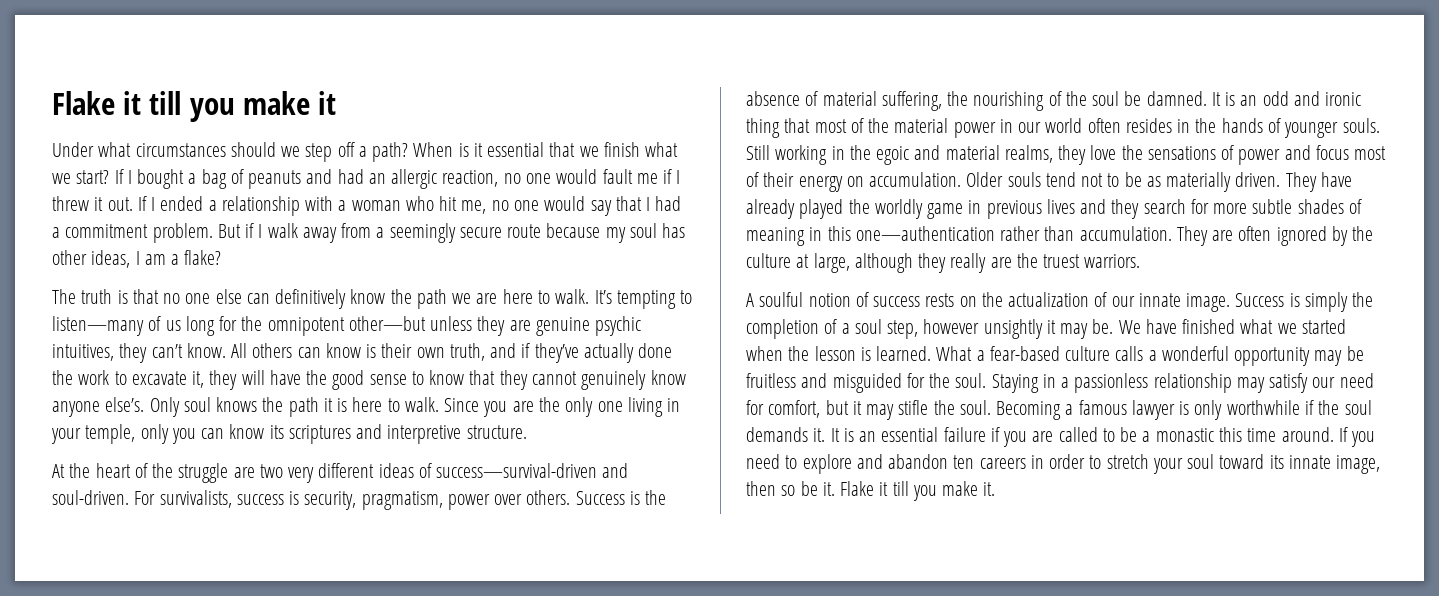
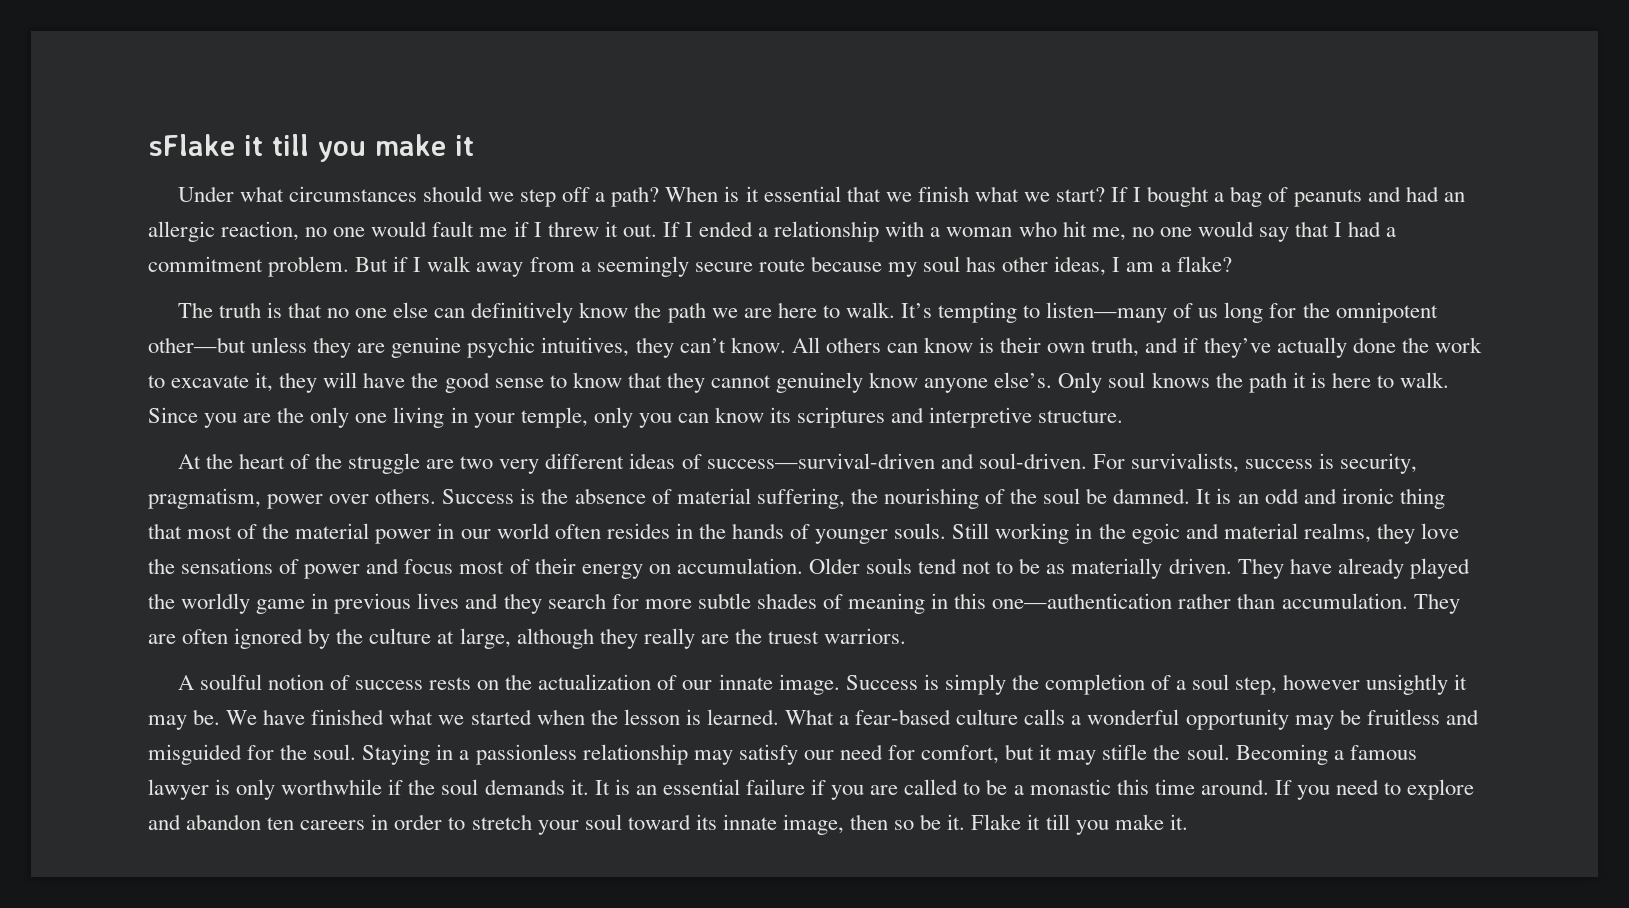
- Flake it till you make it
+ sFlake it till you make it

